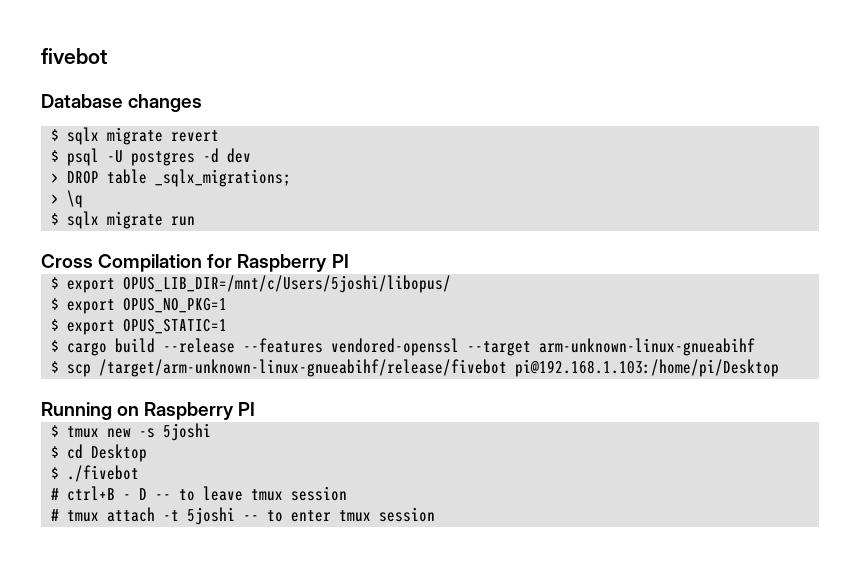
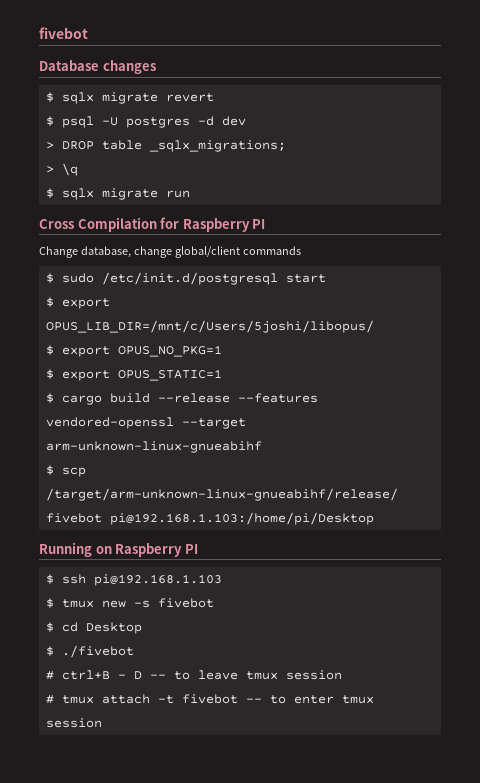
+ Change database, change global/client commands
+ $ sudo /etc/init.d/postgresql start
+ $ ssh pi@192.168.1.103
- $ tmux new -s 5joshi
+ $ tmux new -s fivebot
- # tmux attach -t 5joshi -- to enter tmux session
+ # tmux attach -t fivebot -- to enter tmux session

